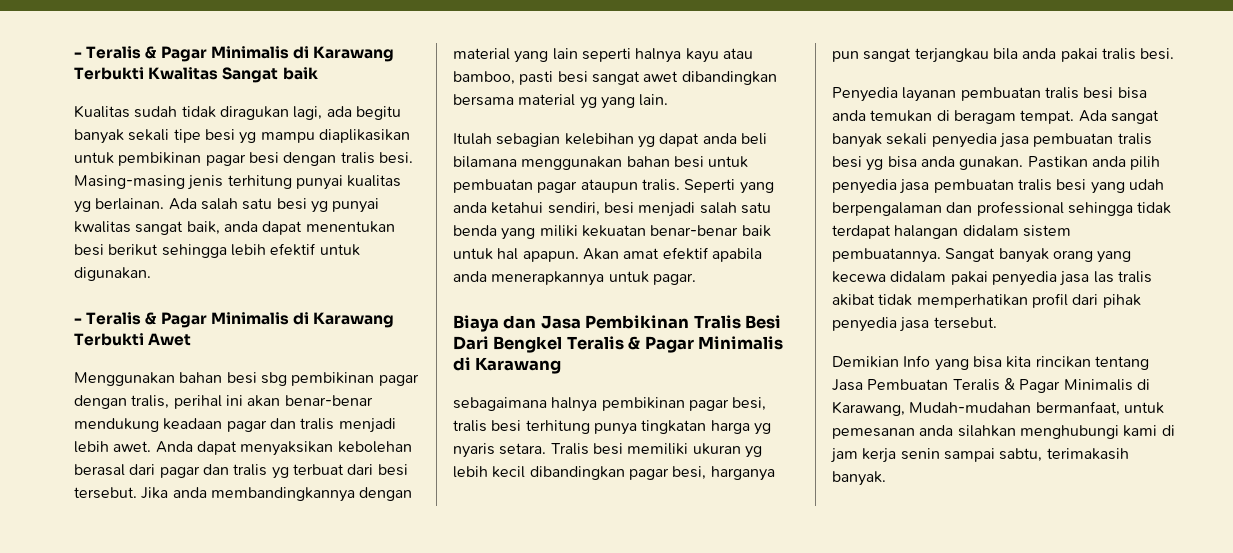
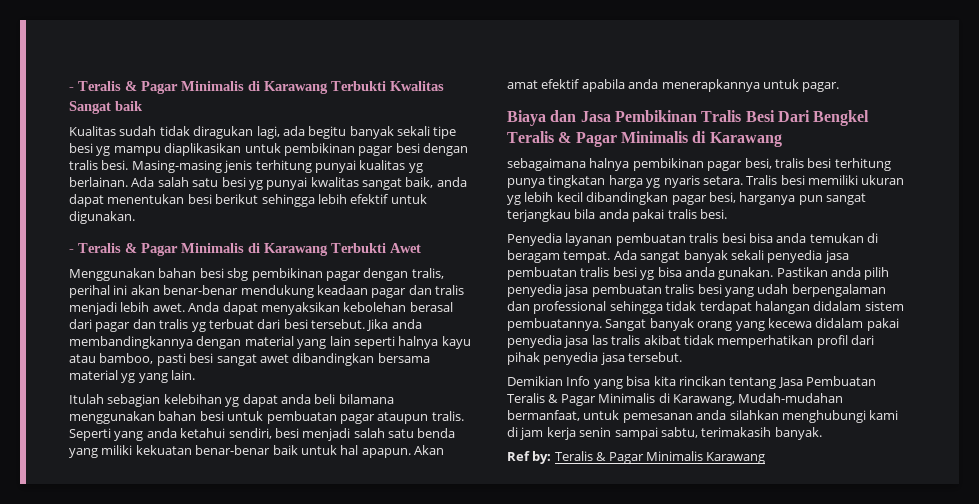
+ Ref by: Teralis & Pagar Minimalis Karawang

